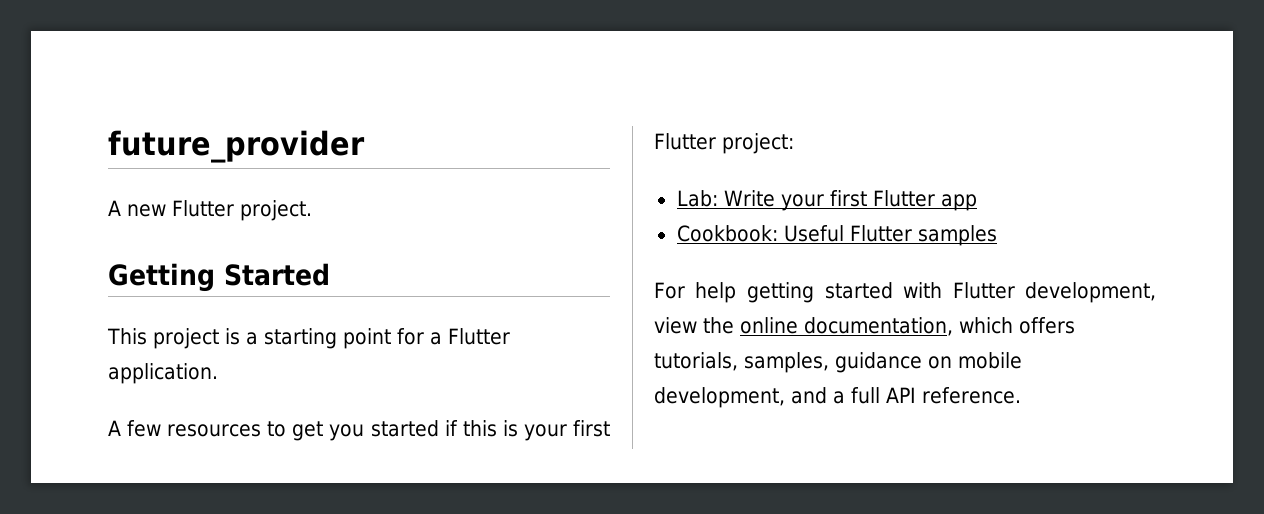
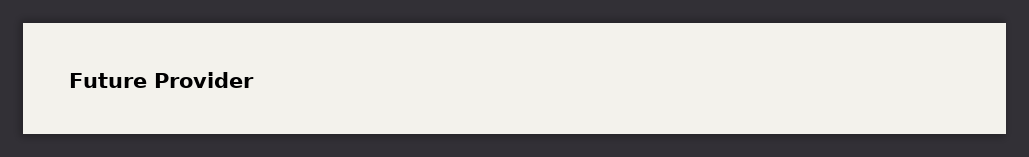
- future_provider
- A new Flutter project.
- Getting Started
- This project is a starting point for a Flutter application.
- A few resources to get you started if this is your first Flutter project:
- Lab: Write your first Flutter app
- Cookbook: Useful Flutter samples
- For help getting started with Flutter development, view the online documentation, which offers tutorials, samples, guidance on mobile development, and a full API reference.
+ Future Provider

